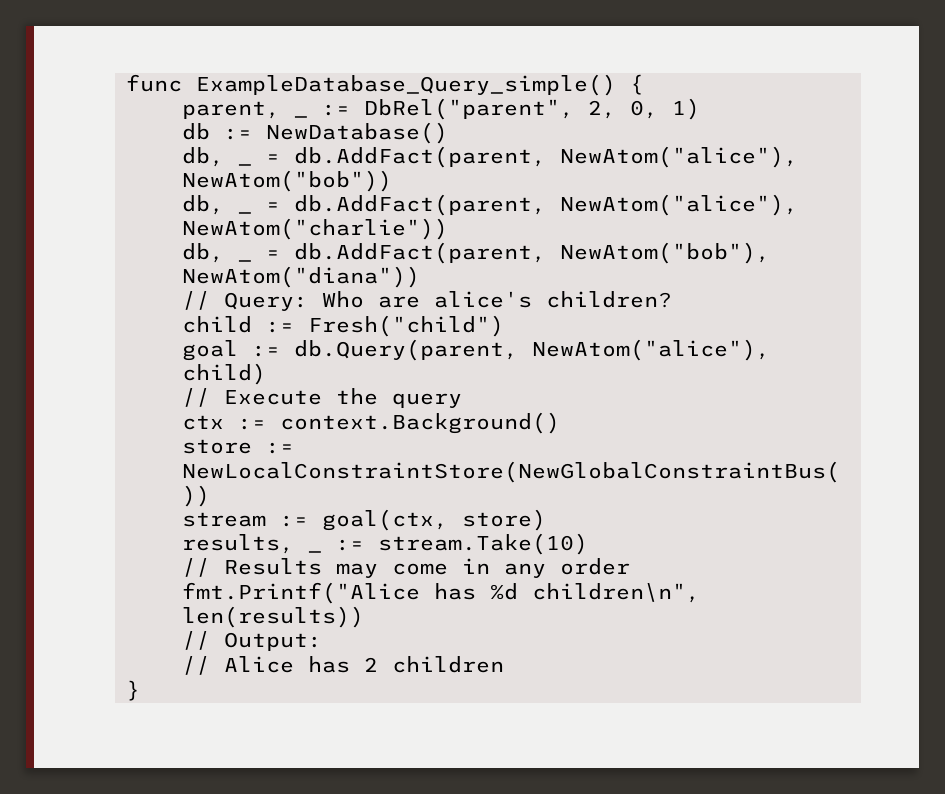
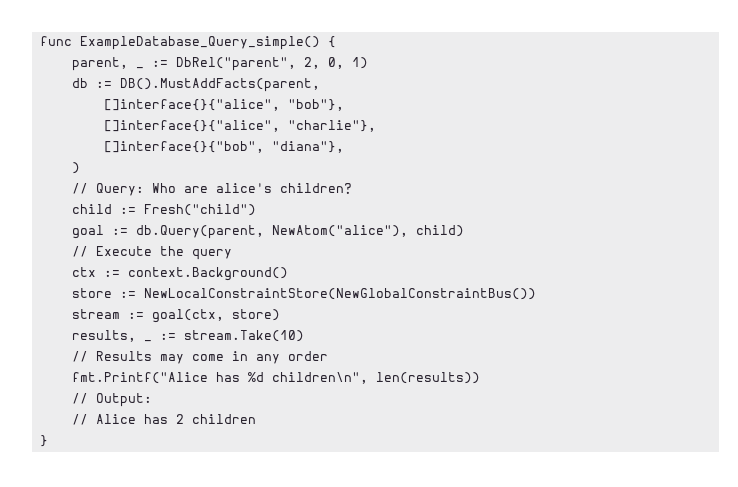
- db := NewDatabase()
- db, _ = db.AddFact(parent, NewAtom("alice"), NewAtom("bob"))
- db, _ = db.AddFact(parent, NewAtom("alice"), NewAtom("charlie"))
- db, _ = db.AddFact(parent, NewAtom("bob"), NewAtom("diana"))
+ db := DB().MustAddFacts(parent,
+ []interface{}{"alice", "bob"},
+ []interface{}{"alice", "charlie"},
+ []interface{}{"bob", "diana"},
+ )

